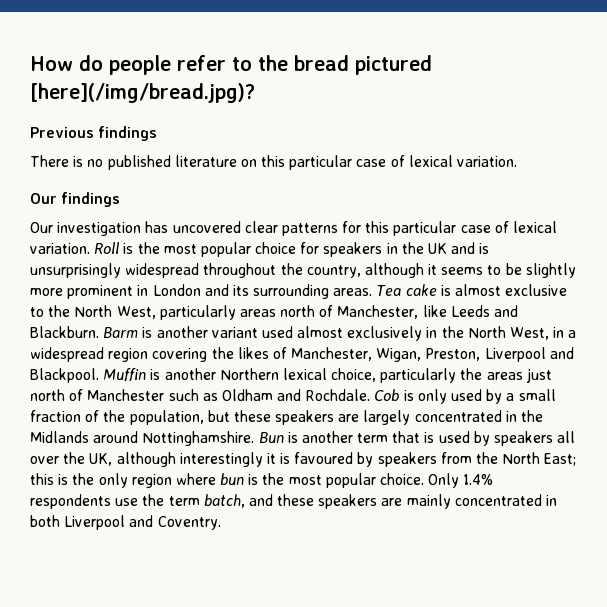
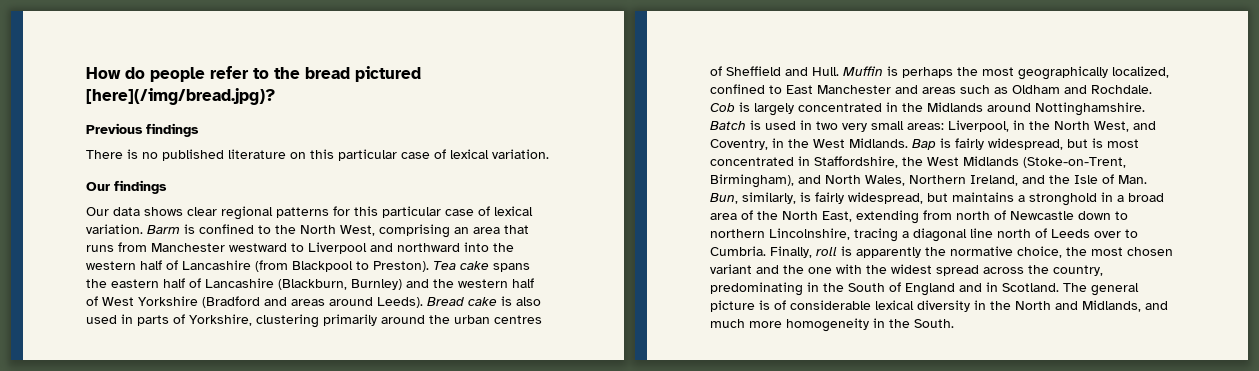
- Our investigation has uncovered clear patterns for this particular case of lexical variation.
+ Our data shows clear regional patterns for this particular case of lexical variation.
- Roll is the most popular choice for speakers in the UK and is unsurprisingly widespread throughout the country, although it seems to be slightly more prominent in London and its surrounding areas. Tea cake is almost exclusive to the North West, particularly areas north of Manchester, like Leeds and Blackburn. Barm is another variant used almost exclusively in the North West, in a widespread region covering the likes of Manchester, Wigan, Preston, Liverpool and Blackpool. Muffin is another Northern lexical choice, particularly the areas just north of Manchester such as Oldham and Rochdale.
+ Barm is confined to the North West, comprising an area that runs from Manchester westward to Liverpool and northward into the western half of Lancashire (from Blackpool to Preston). Tea cake spans the eastern half of Lancashire (Blackburn, Burnley) and the western half of West Yorkshire (Bradford and areas around Leeds). Bread cake is also used in parts of Yorkshire, clustering primarily around the urban centres of Sheffield and Hull. Muffin is perhaps the most geographically localized, confined to East Manchester and areas such as Oldham and Rochdale.
- Cob is only used by a small fraction of the population, but these speakers are largely concentrated in the Midlands around Nottinghamshire.
+ Cob is largely concentrated in the Midlands around Nottinghamshire.
- Bun is another term that is used by speakers all over the UK, although interestingly it is favoured by speakers from the North East; this is the only region where bun is the most popular choice. Only 1.4% respondents use the term batch, and these speakers are mainly concentrated in both Liverpool and Coventry.
+ Batch is used in two very small areas: Liverpool, in the North West, and Coventry, in the West Midlands. Bap is fairly widespread, but is most concentrated in Staffordshire, the West Midlands (Stoke-on-Trent, Birmingham), and North Wales, Northern Ireland, and the Isle of Man. Bun, similarly, is fairly widespread, but maintains a stronghold in a broad area of the North East, extending from north of Newcastle down to northern Lincolnshire, tracing a diagonal line north of Leeds over to Cumbria. Finally, roll is apparently the normative choice, the most chosen variant and the one with the widest spread across the country, predominating in the South of England and in Scotland. The general picture is of considerable lexical diversity in the North and Midlands, and much more homogeneity in the South.

